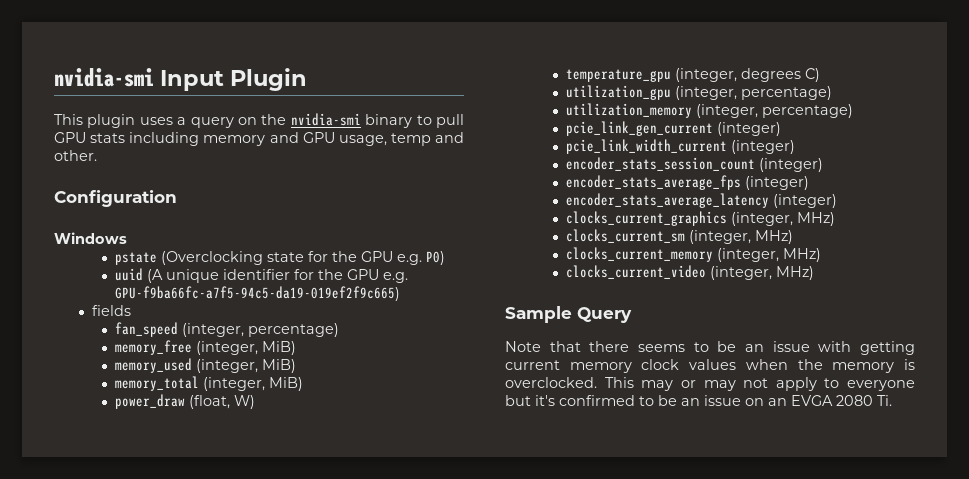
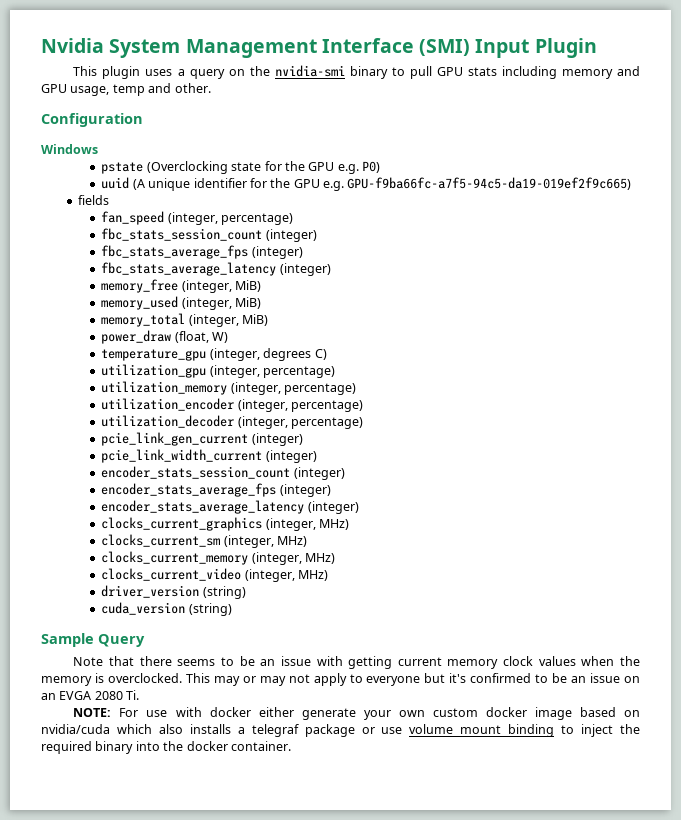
- nvidia-smi Input Plugin
+ Nvidia System Management Interface (SMI) Input Plugin
+ fbc_stats_session_count (integer)
+ fbc_stats_average_fps (integer)
+ fbc_stats_average_latency (integer)
+ utilization_encoder (integer, percentage)
+ utilization_decoder (integer, percentage)
+ driver_version (string)
+ cuda_version (string)
+ NOTE: For use with docker either generate your own custom docker image based on nvidia/cuda which also installs a telegraf package or use volume mount binding to inject the required binary into the docker container.

